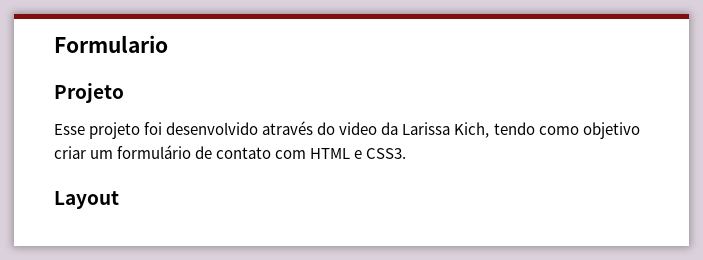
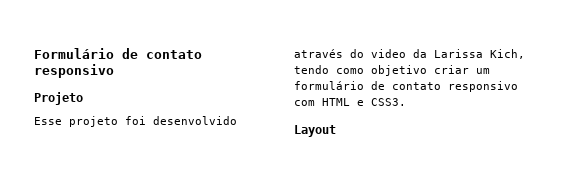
- Formulario
+ Formulário de contato responsivo
- Esse projeto foi desenvolvido através do video da Larissa Kich, tendo como objetivo criar um formulário de contato com HTML e CSS3.
+ Esse projeto foi desenvolvido através do video da Larissa Kich, tendo como objetivo criar um formulário de contato responsivo com HTML e CSS3.

